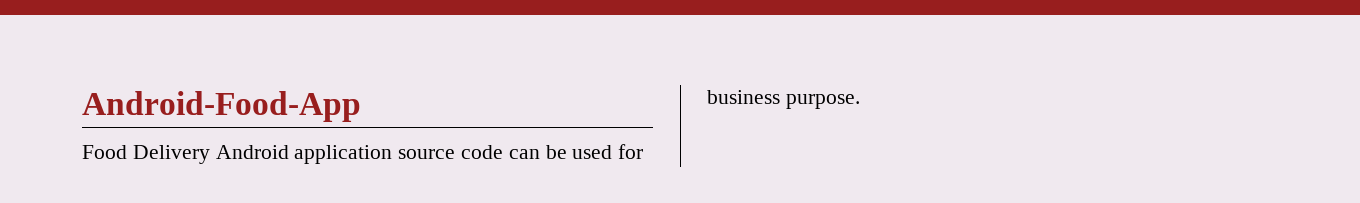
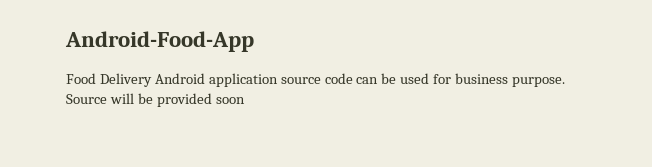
+ Source will be provided soon

